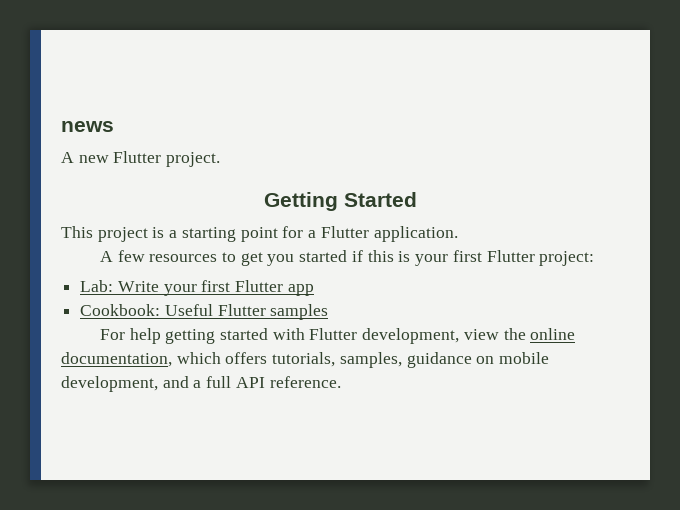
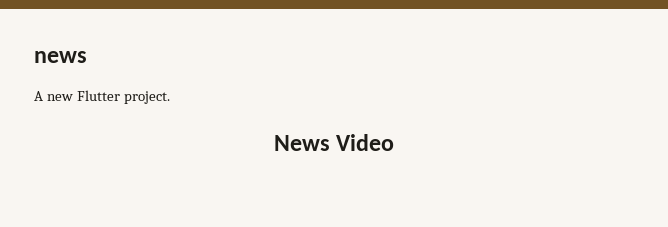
- Getting Started
- This project is a starting point for a Flutter application.
- A few resources to get you started if this is your first Flutter project:
- Lab: Write your first Flutter app
- Cookbook: Useful Flutter samples
- For help getting started with Flutter development, view the online documentation, which offers tutorials, samples, guidance on mobile development, and a full API reference.
+ News Video

